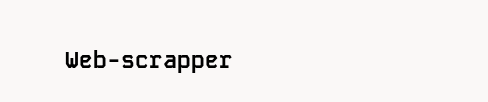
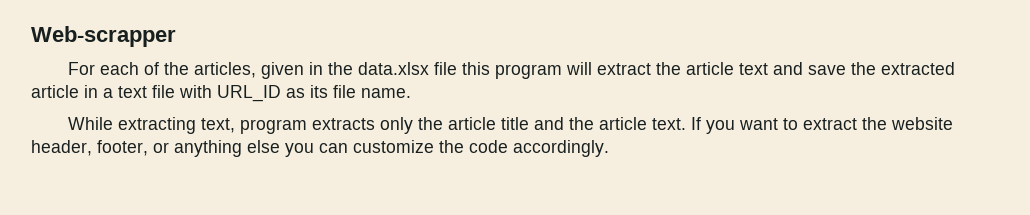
+ For each of the articles, given in the data.xlsx file this program will extract the article text and save the extracted article in a text file with URL_ID as its file name.
+ While extracting text, program extracts only the article title and the article text. If you want to extract the website header, footer, or anything else you can customize the code accordingly.

